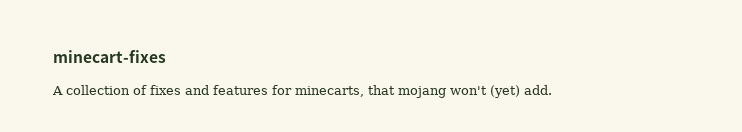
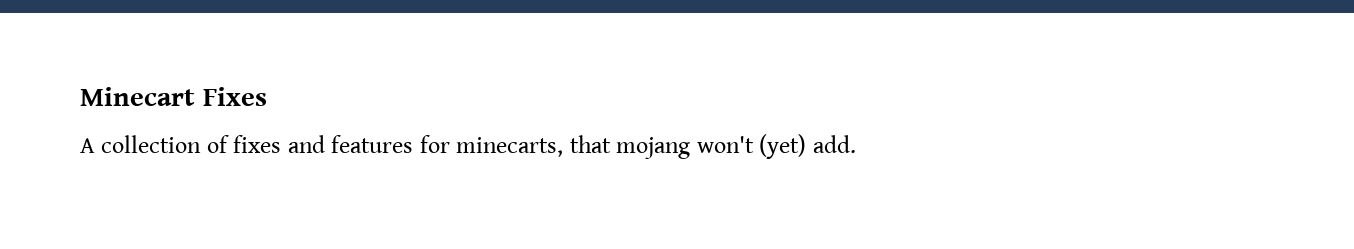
- minecart-fixes
+ Minecart Fixes

